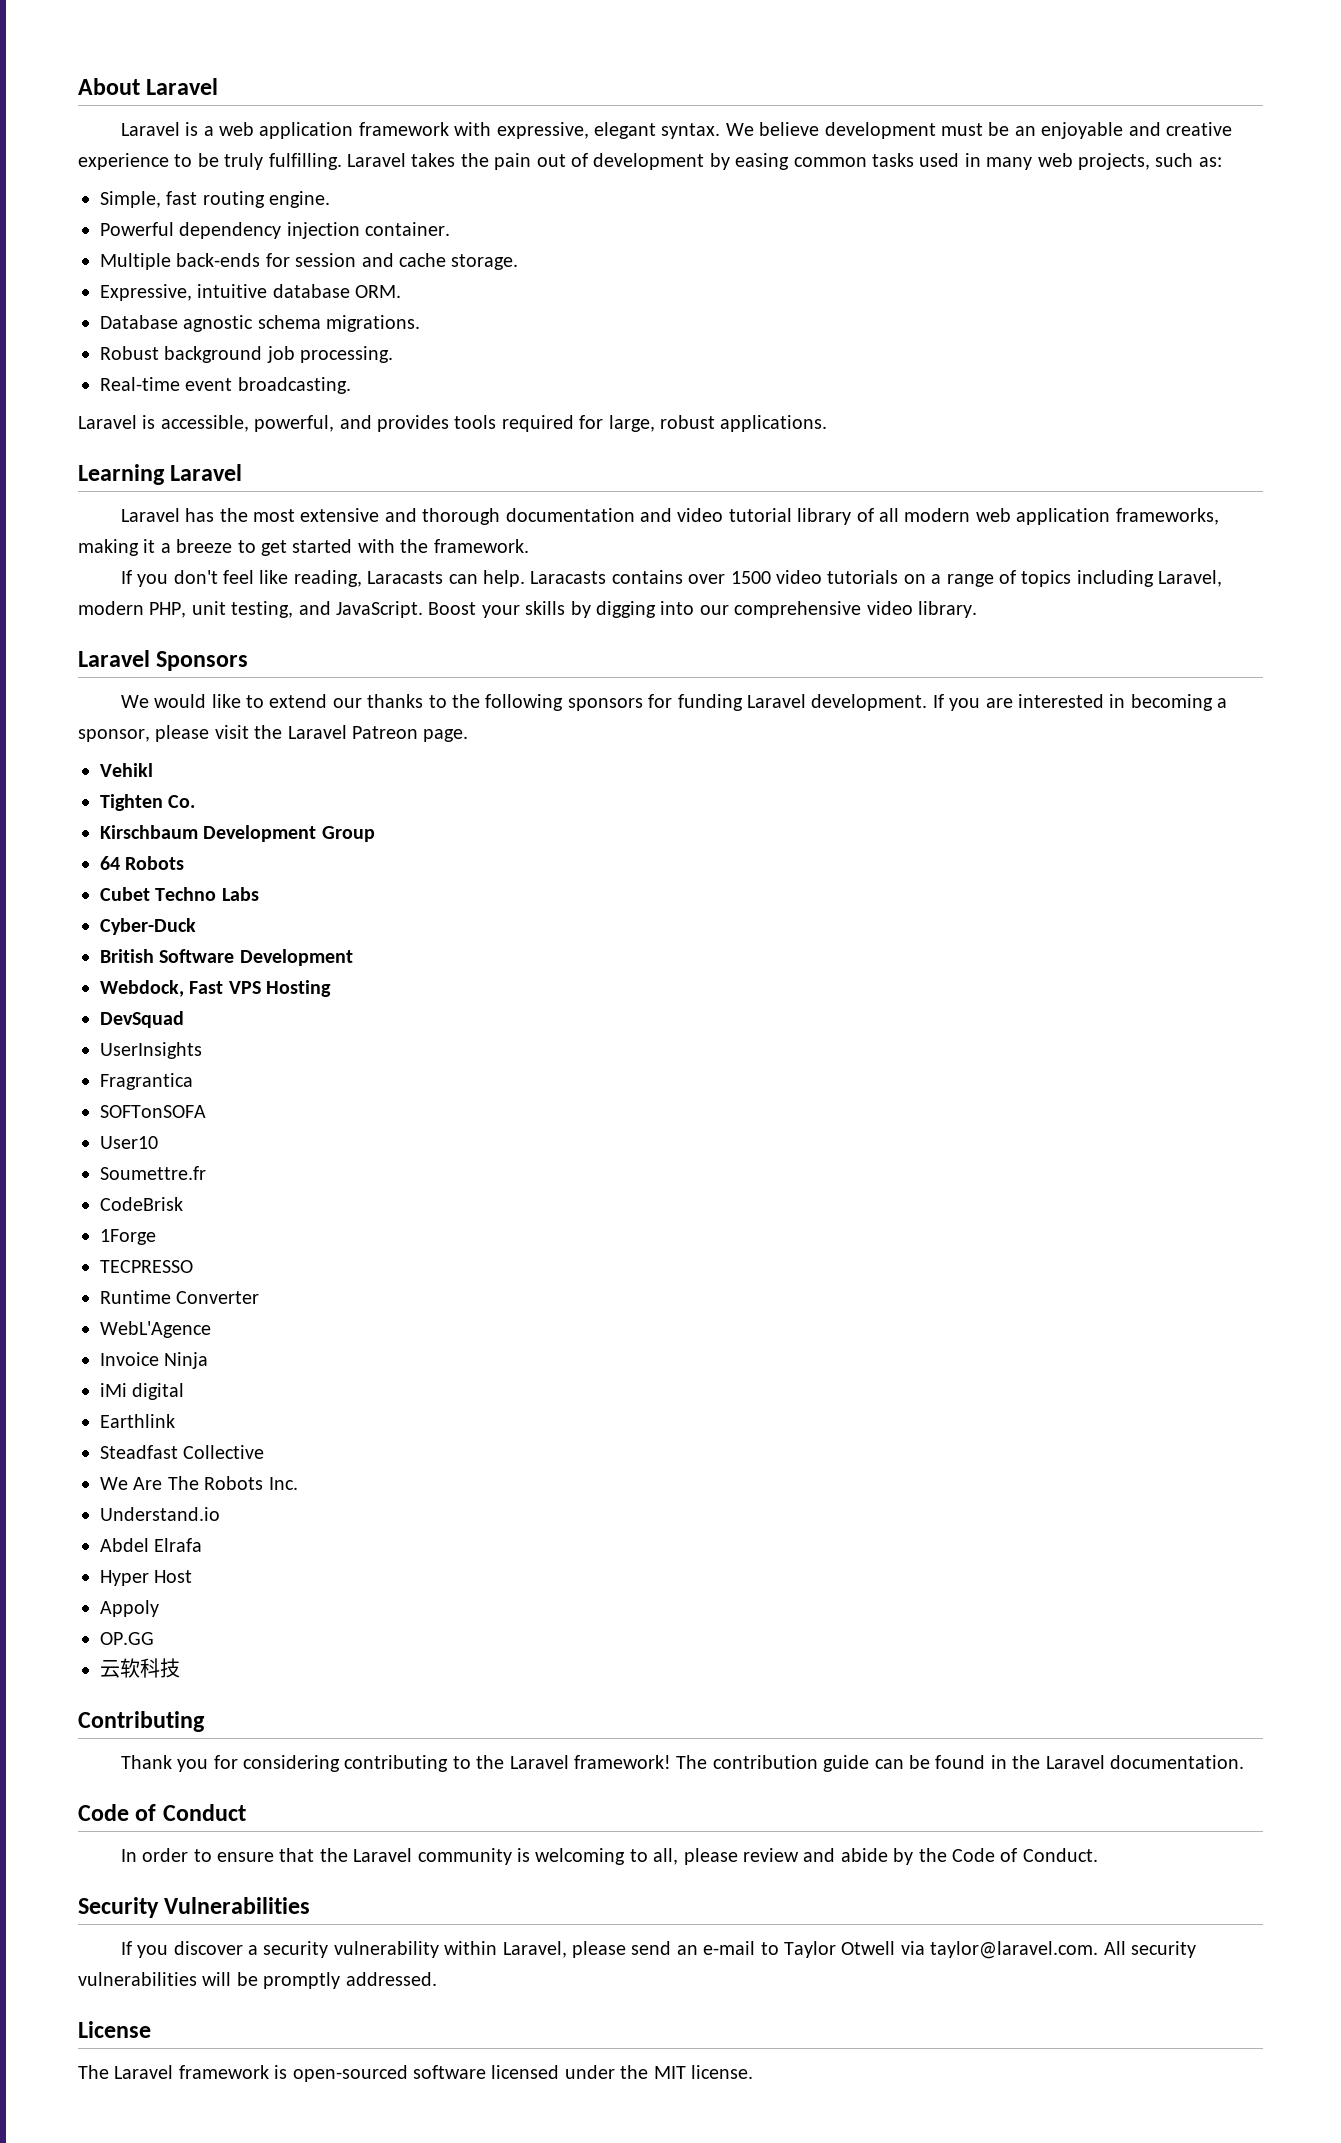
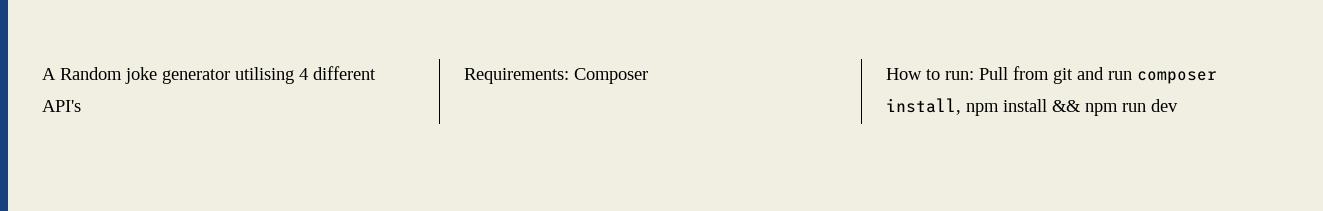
- About Laravel
- Laravel is a web application framework with expressive, elegant syntax. We believe development must be an enjoyable and creative experience to be truly fulfilling. Laravel takes the pain out of development by easing common tasks used in many web projects, such as:
- Simple, fast routing engine.
- Powerful dependency injection container.
- Multiple back-ends for session and cache storage.
- Expressive, intuitive database ORM.
- Database agnostic schema migrations.
- Robust background job processing.
- Real-time event broadcasting.
- Laravel is accessible, powerful, and provides tools required for large, robust applications.
- Learning Laravel
- Laravel has the most extensive and thorough documentation and video tutorial library of all modern web application frameworks, making it a breeze to get started with the framework.
- If you don't feel like reading, Laracasts can help. Laracasts contains over 1500 video tutorials on a range of topics including Laravel, modern PHP, unit testing, and JavaScript. Boost your skills by digging into our comprehensive video library.
- Laravel Sponsors
- We would like to extend our thanks to the following sponsors for funding Laravel development. If you are interested in becoming a sponsor, please visit the Laravel Patreon page.
- Vehikl
- Tighten Co.
- Kirschbaum Development Group
- 64 Robots
- Cubet Techno Labs
- Cyber-Duck
- British Software Development
- Webdock, Fast VPS Hosting
- DevSquad
- UserInsights
- Fragrantica
- SOFTonSOFA
- User10
- Soumettre.fr
- CodeBrisk
- 1Forge
- TECPRESSO
- Runtime Converter
- WebL'Agence
- Invoice Ninja
- iMi digital
- Earthlink
- Steadfast Collective
- We Are The Robots Inc.
- Understand.io
- Abdel Elrafa
- Hyper Host
- Appoly
- OP.GG
- 云软科技
- Contributing
- Thank you for considering contributing to the Laravel framework! The contribution guide can be found in the Laravel documentation.
- Code of Conduct
- In order to ensure that the Laravel community is welcoming to all, please review and abide by the Code of Conduct.
- Security Vulnerabilities
- If you discover a security vulnerability within Laravel, please send an e-mail to Taylor Otwell via taylor@laravel.com. All security vulnerabilities will be promptly addressed.
- License
- The Laravel framework is open-sourced software licensed under the MIT license.
+ A Random joke generator utilising 4 different API's
+ Requirements: Composer
+ How to run: Pull from git and run composer install, npm install && npm run dev

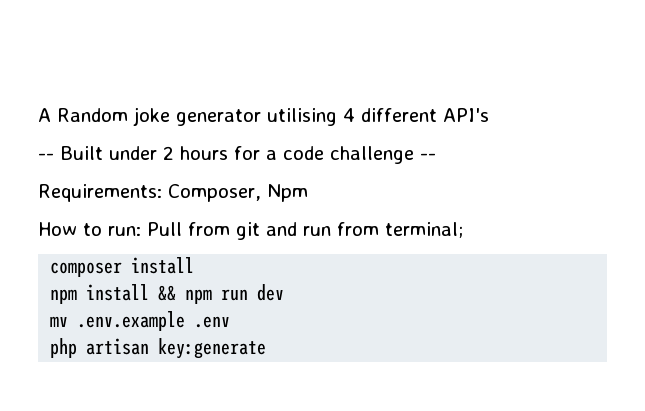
+ -- Built under 2 hours for a code challenge --
- Requirements: Composer
+ Requirements: Composer, Npm
- How to run: Pull from git and run composer install, npm install && npm run dev
+ How to run: Pull from git and run from terminal;
+ composer install
+ npm install && npm run dev
+ mv .env.example .env
+ php artisan key:generate

